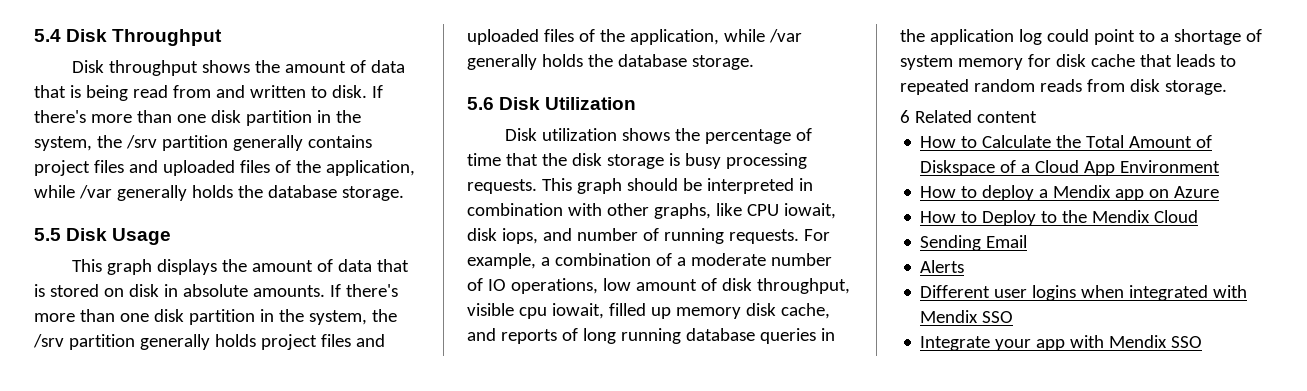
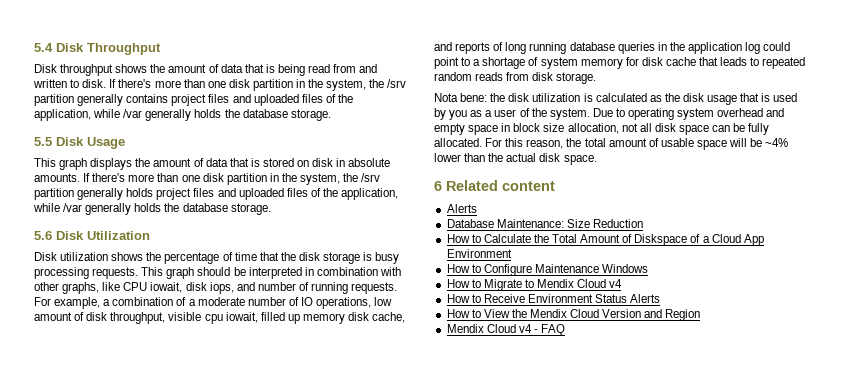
+ Nota bene: the disk utilization is calculated as the disk usage that is used by you as a user of the system. Due to operating system overhead and empty space in block size allocation, not all disk space can be fully allocated. For this reason, the total amount of usable space will be ~4% lower than the actual disk space.
  6 Related content
+ Alerts
+ Database Maintenance: Size Reduction
- How to deploy a Mendix app on Azure
- How to Deploy to the Mendix Cloud
- Sending Email
- Alerts
- Different user logins when integrated with Mendix SSO
- Integrate your app with Mendix SSO
+ How to Configure Maintenance Windows
+ How to Migrate to Mendix Cloud v4
+ How to Receive Environment Status Alerts
+ How to View the Mendix Cloud Version and Region
+ Mendix Cloud v4 - FAQ

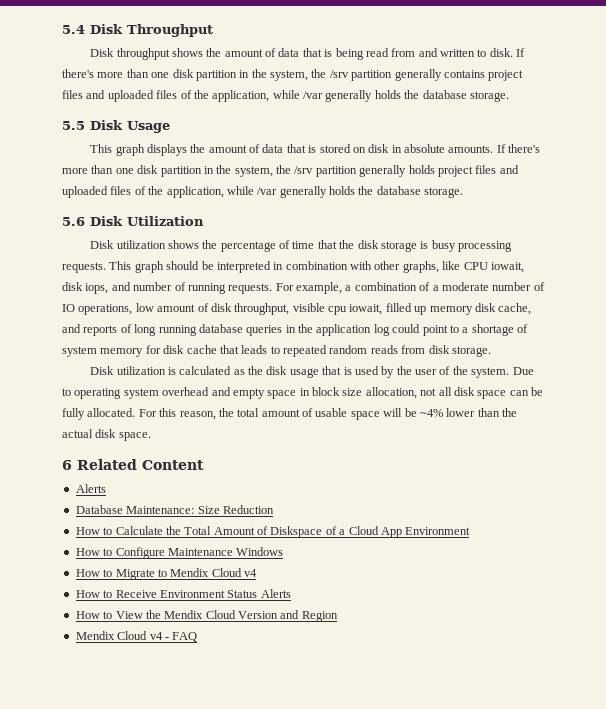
- Nota bene: the disk utilization is calculated as the disk usage that is used by you as a user of the system.
+ Disk utilization is calculated as the disk usage that is used by the user of the system.
- 6 Related content
+ 6 Related Content

